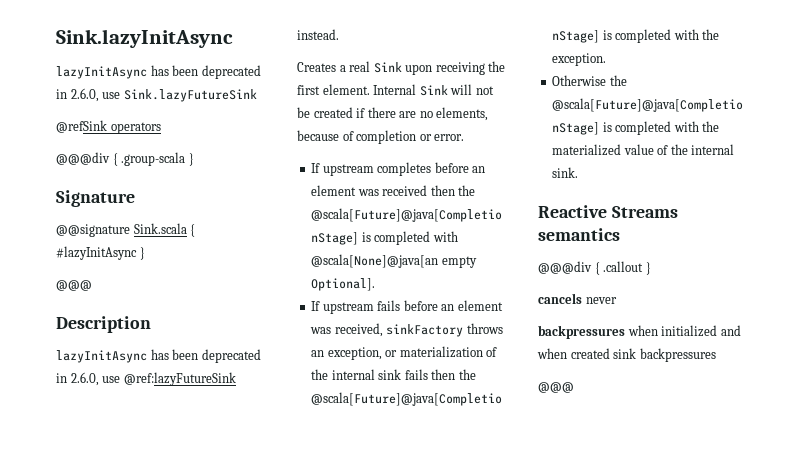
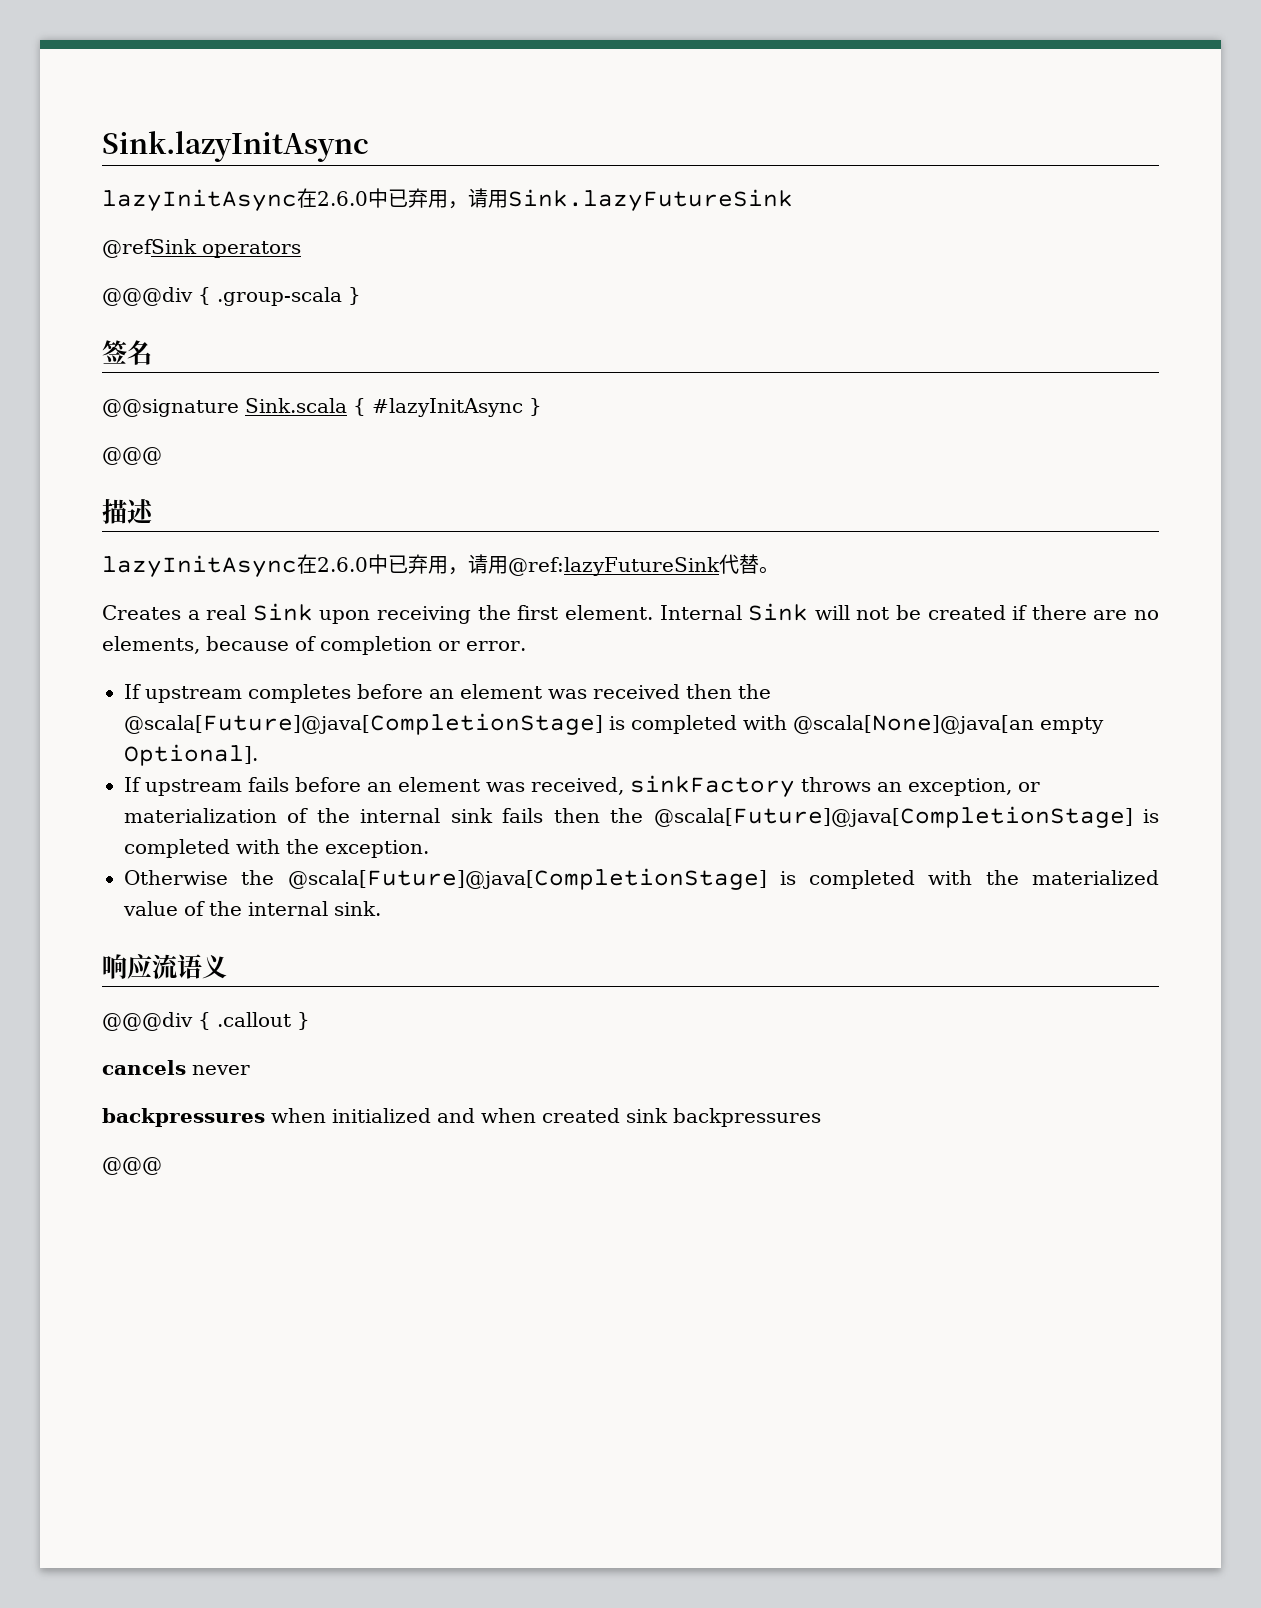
- lazyInitAsync has been deprecated in 2.6.0, use Sink.lazyFutureSink
+ lazyInitAsync在2.6.0中已弃用，请用Sink.lazyFutureSink
- Signature
+ 签名
- Description
- lazyInitAsync has been deprecated in 2.6.0, use @ref:lazyFutureSink instead.
+ 描述
+ lazyInitAsync在2.6.0中已弃用，请用@ref:lazyFutureSink代替。
- Reactive Streams semantics
+ 响应流语义

